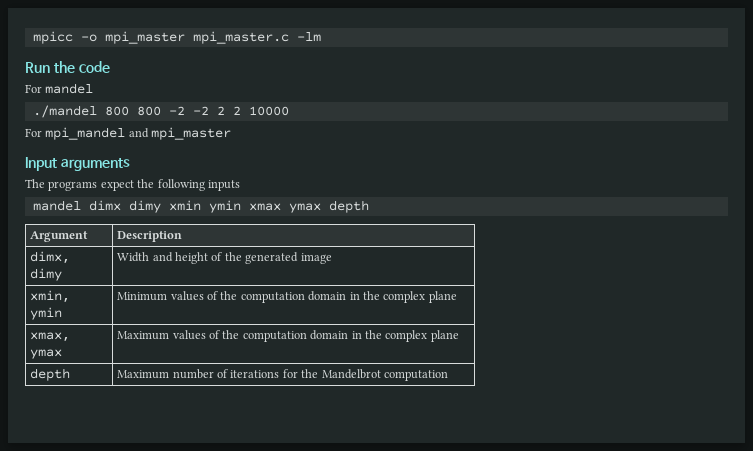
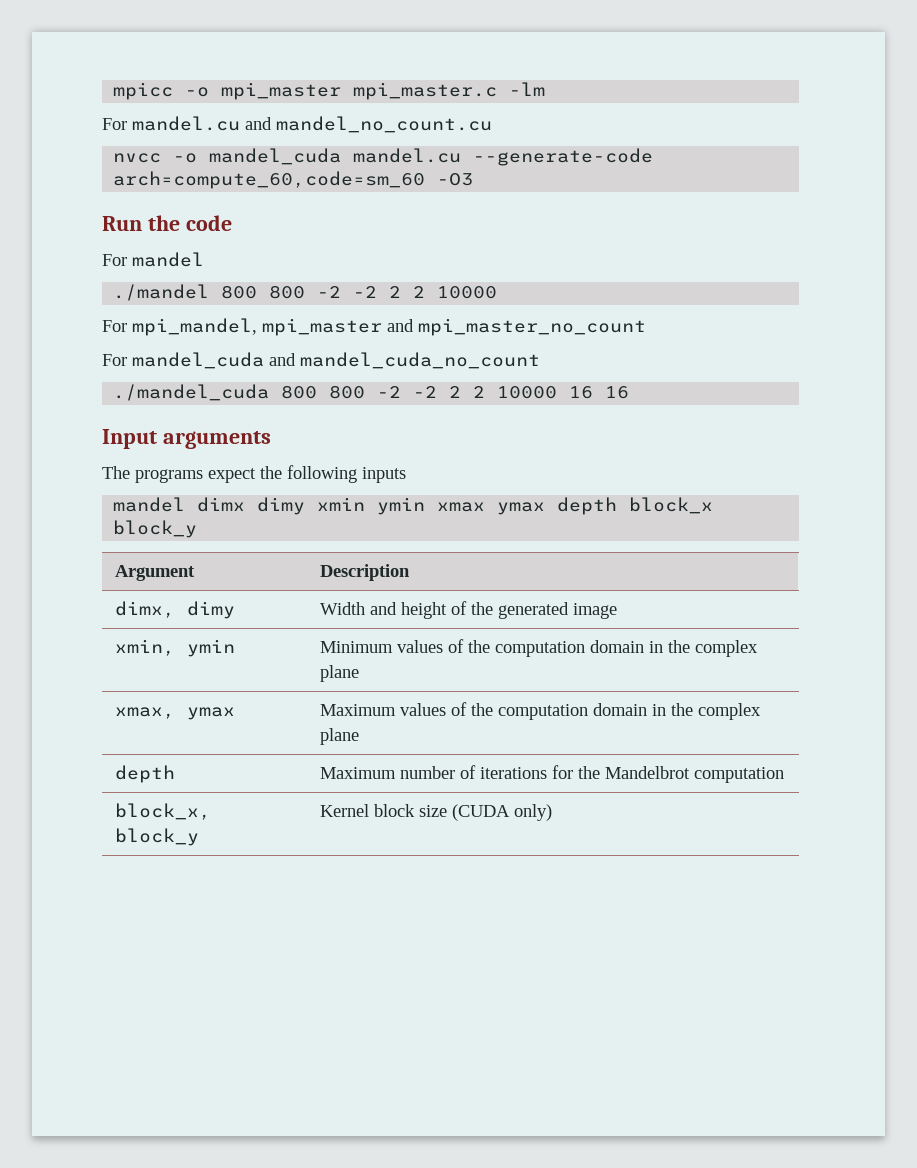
+ For mandel.cu and mandel_no_count.cu
+ nvcc -o mandel_cuda mandel.cu --generate-code arch=compute_60,code=sm_60 -O3
- For mpi_mandel and mpi_master
+ For mpi_mandel, mpi_master and mpi_master_no_count
+ For mandel_cuda and mandel_cuda_no_count
+ ./mandel_cuda 800 800 -2 -2 2 2 10000 16 16
- mandel dimx dimy xmin ymin xmax ymax depth
+ mandel dimx dimy xmin ymin xmax ymax depth block_x block_y
+ block_x, block_y | Kernel block size (CUDA only)

